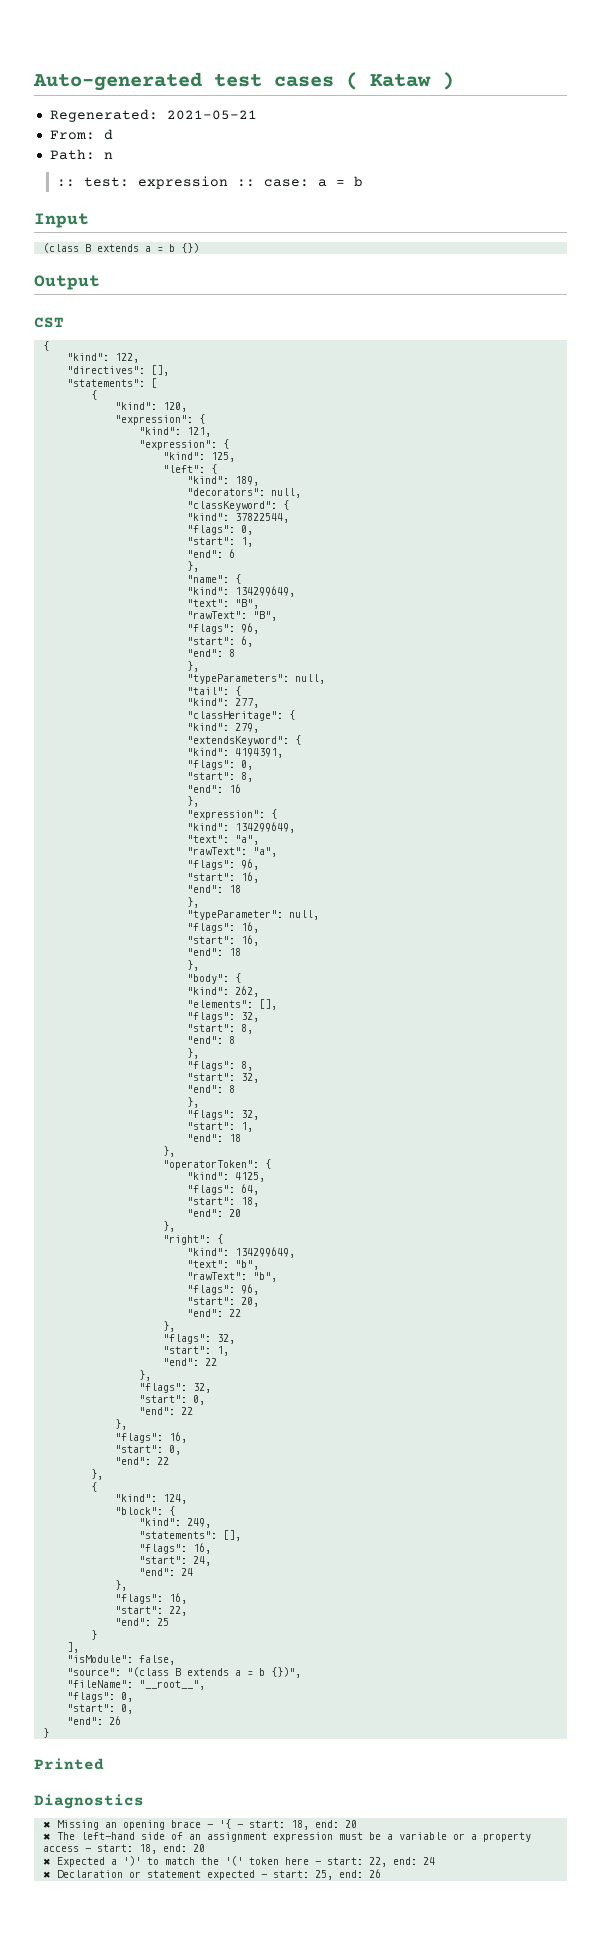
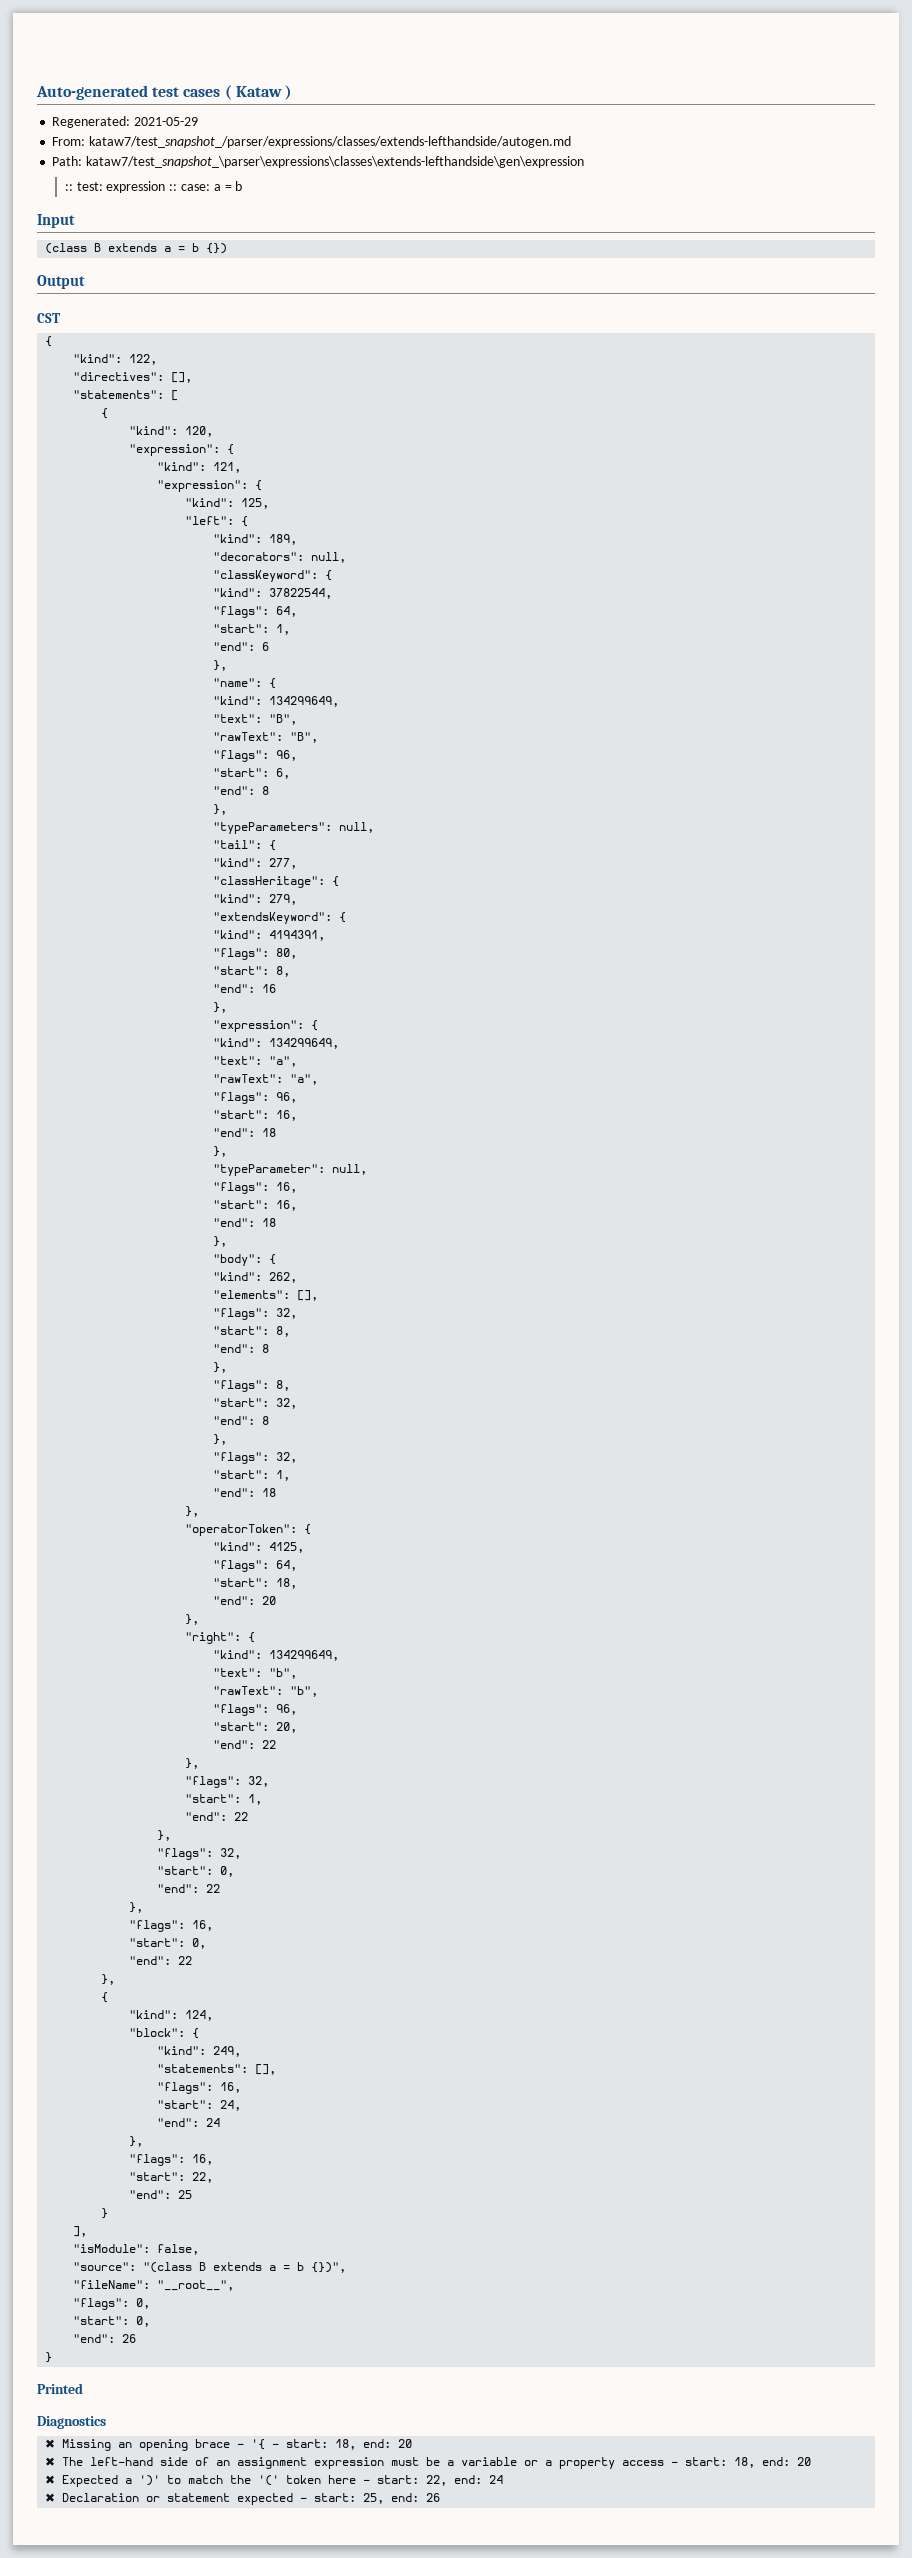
- Regenerated: 2021-05-21
+ Regenerated: 2021-05-29
- From: d
+ From: kataw7/test_snapshot_/parser/expressions/classes/extends-lefthandside/autogen.md
- Path: n
+ Path: kataw7/test_snapshot_\parser\expressions\classes\extends-lefthandside\gen\expression
  "kind": 37822544,
- "flags": 0,
+ "flags": 64,
  "kind": 4194391,
- "flags": 0,
+ "flags": 80,

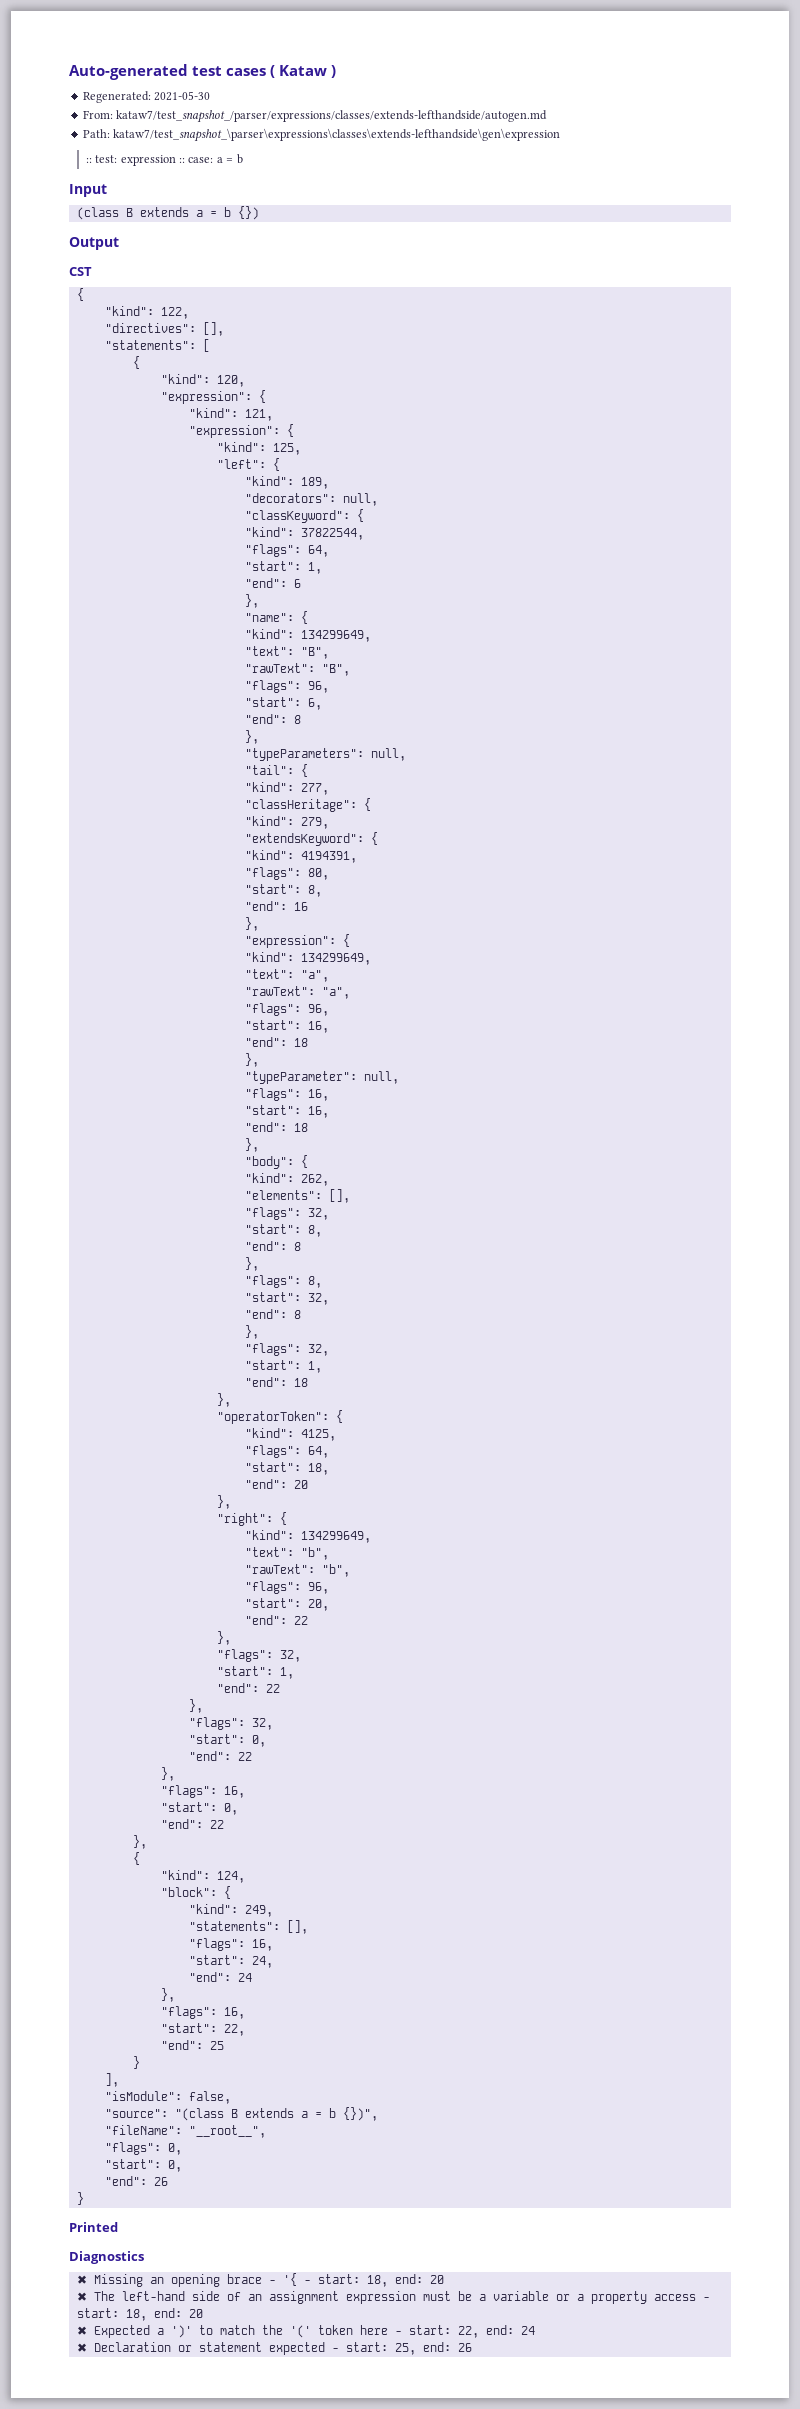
- Regenerated: 2021-05-29
+ Regenerated: 2021-05-30

